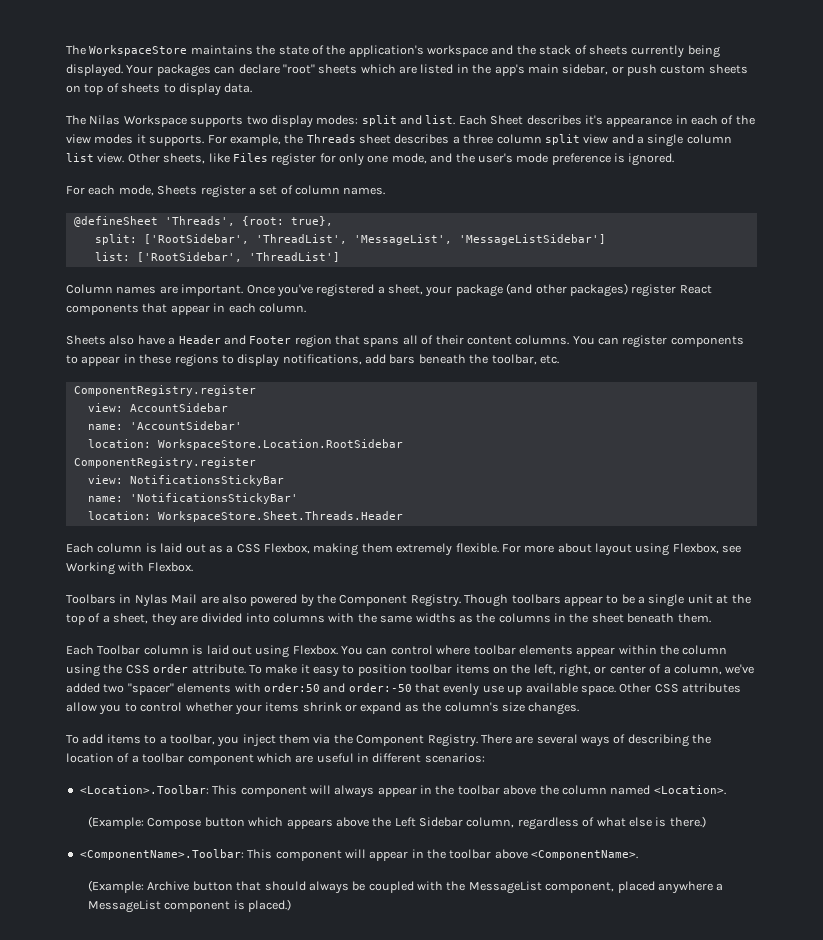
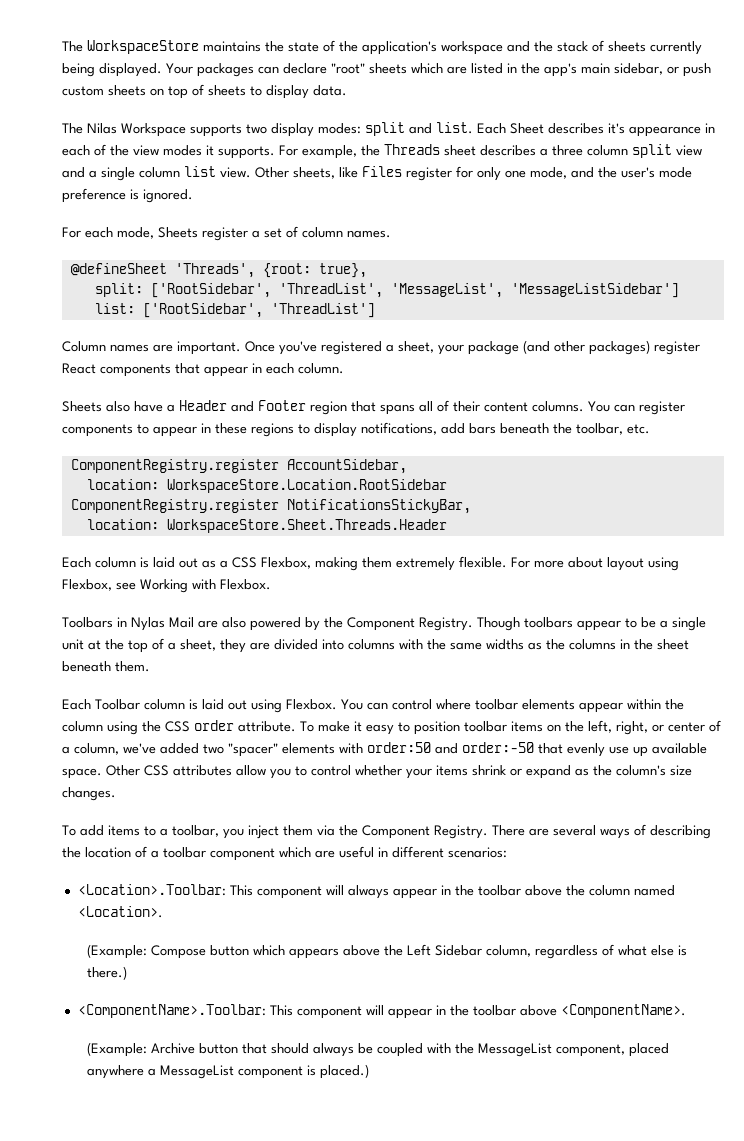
  You can register components to appear in these regions to display notifications, add bars beneath the toolbar, etc.
- ComponentRegistry.register
- view: AccountSidebar
- name: 'AccountSidebar'
+ ComponentRegistry.register AccountSidebar,
  location: WorkspaceStore.Location.RootSidebar
- ComponentRegistry.register
- view: NotificationsStickyBar
- name: 'NotificationsStickyBar'
+ ComponentRegistry.register NotificationsStickyBar,

